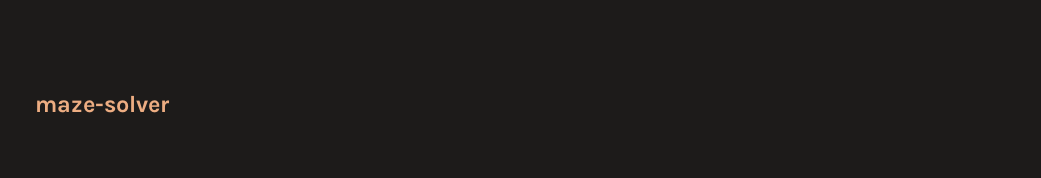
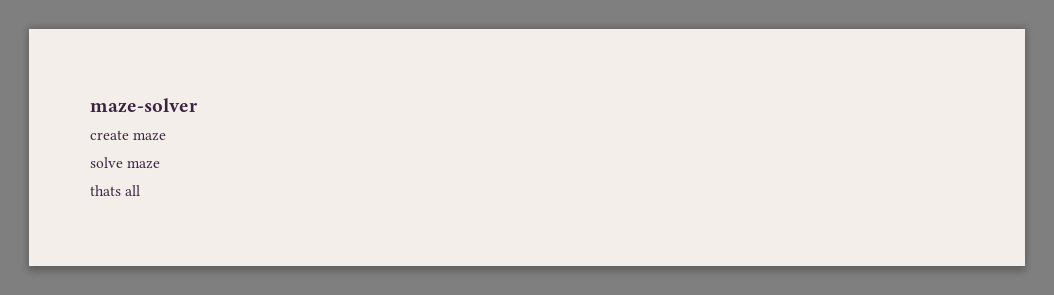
+ create maze
+ solve maze
+ thats all

